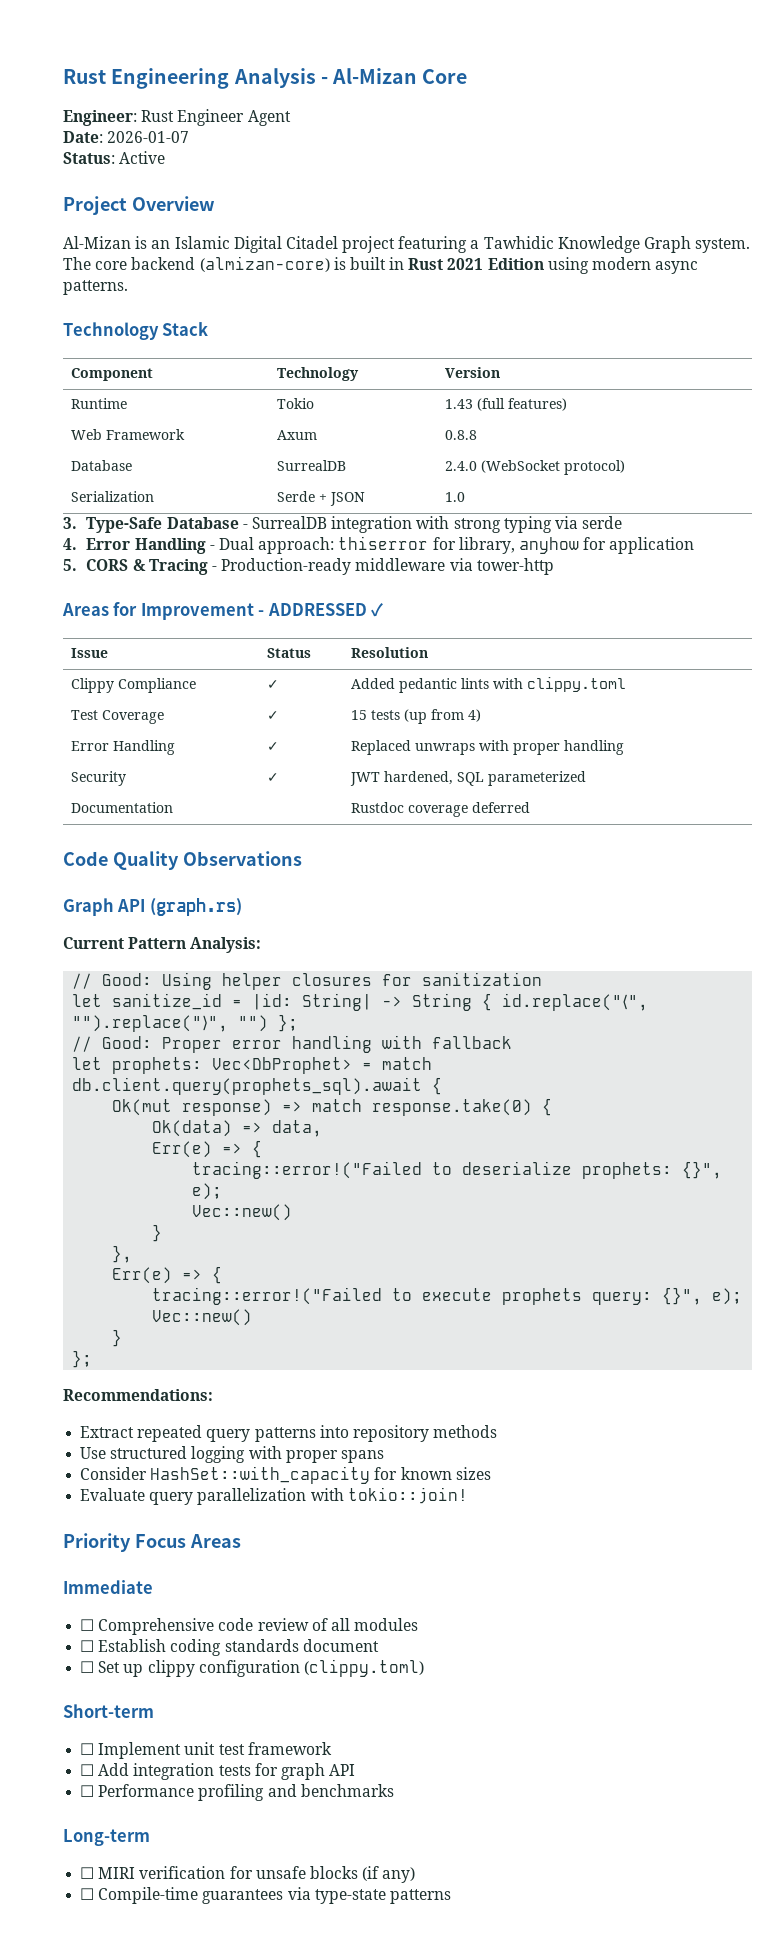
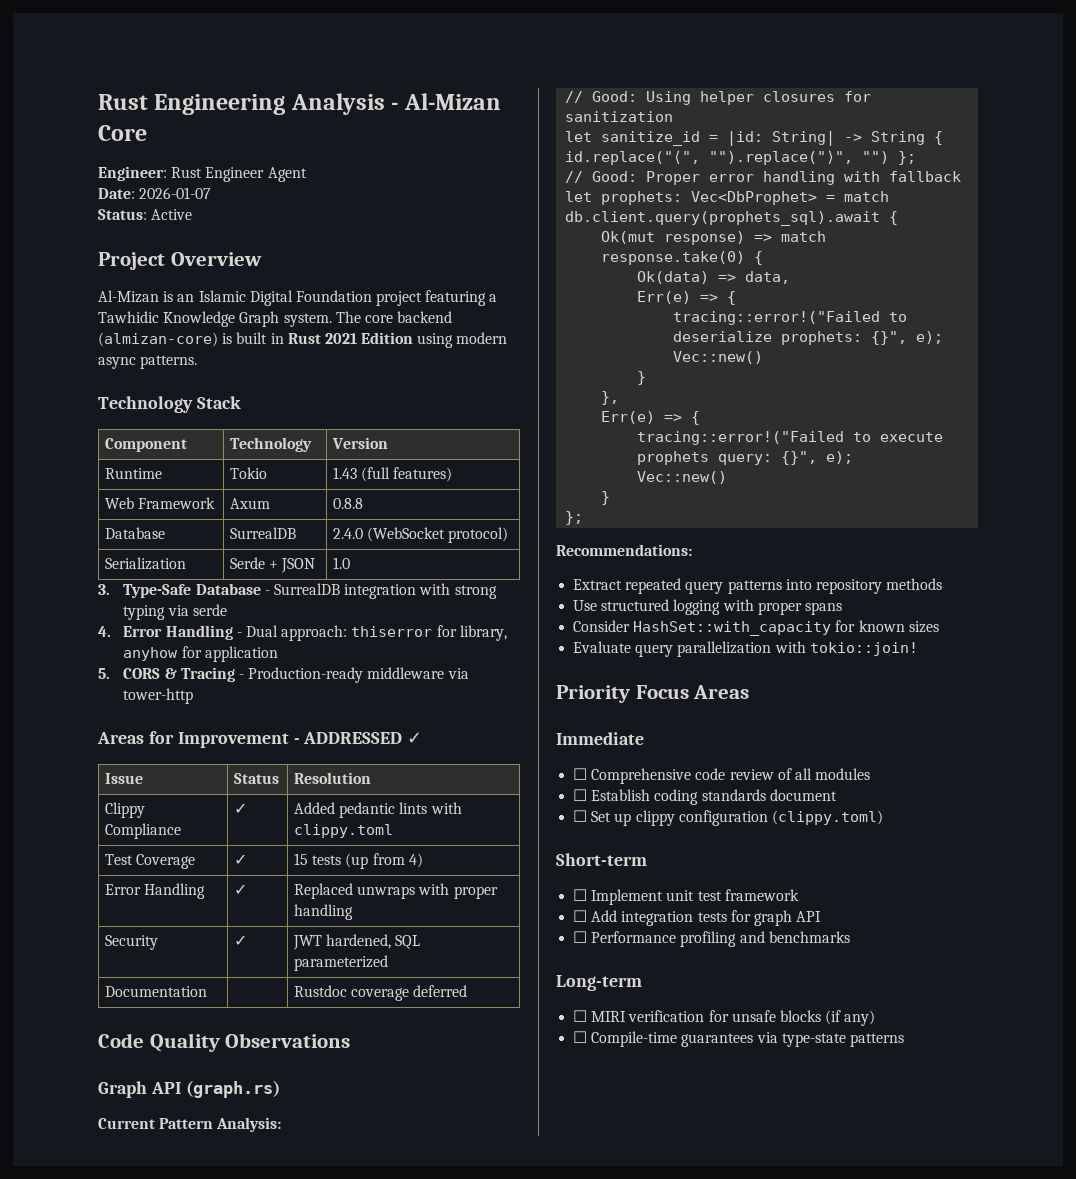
- Al-Mizan is an Islamic Digital Citadel project featuring a Tawhidic Knowledge Graph system.
+ Al-Mizan is an Islamic Digital Foundation project featuring a Tawhidic Knowledge Graph system.

